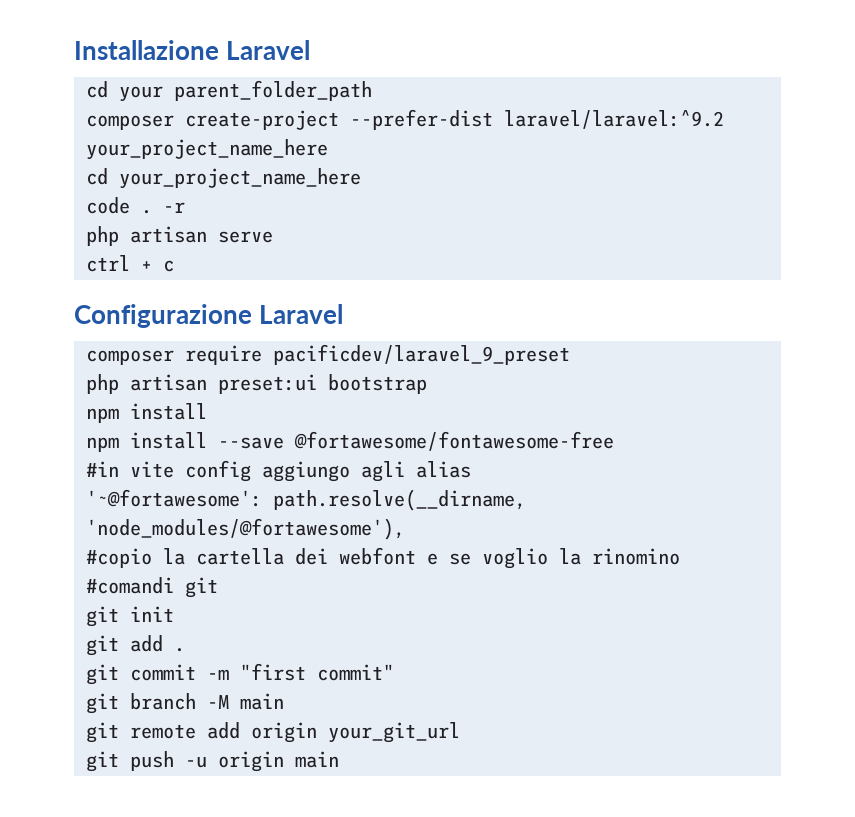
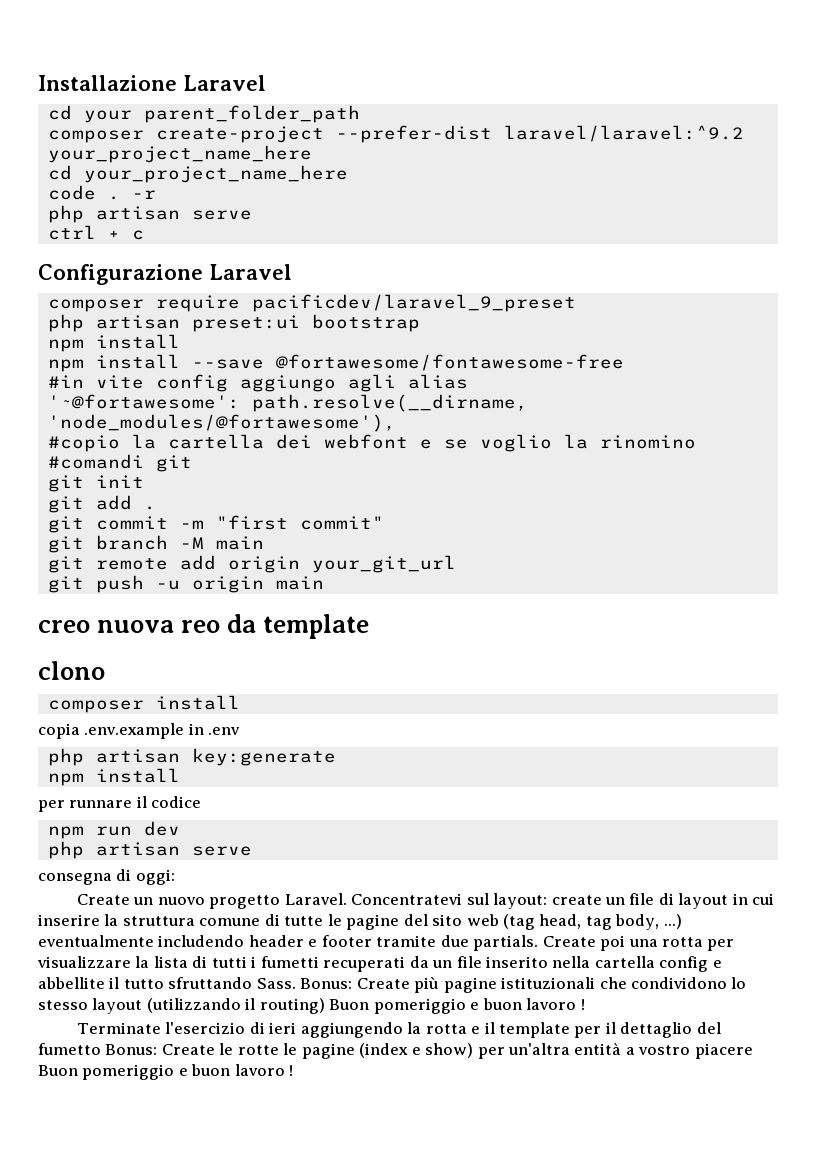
+ creo nuova reo da template
+ clono
+ composer install
+ copia .env.example in .env
+ php artisan key:generate
+ npm install
+ per runnare il codice
+ npm run dev
+ php artisan serve
+ consegna di oggi:
+ Create un nuovo progetto Laravel. Concentratevi sul layout: create un file di layout in cui inserire la struttura comune di tutte le pagine del sito web (tag head, tag body, ...) eventualmente includendo header e footer tramite due partials. Create poi una rotta per visualizzare la lista di tutti i fumetti recuperati da un file inserito nella cartella config e abbellite il tutto sfruttando Sass. Bonus: Create più pagine istituzionali che condividono lo stesso layout (utilizzando il routing) Buon pomeriggio e buon lavoro !
+ Terminate l'esercizio di ieri aggiungendo la rotta e il template per il dettaglio del fumetto Bonus: Create le rotte le pagine (index e show) per un'altra entità a vostro piacere Buon pomeriggio e buon lavoro !

